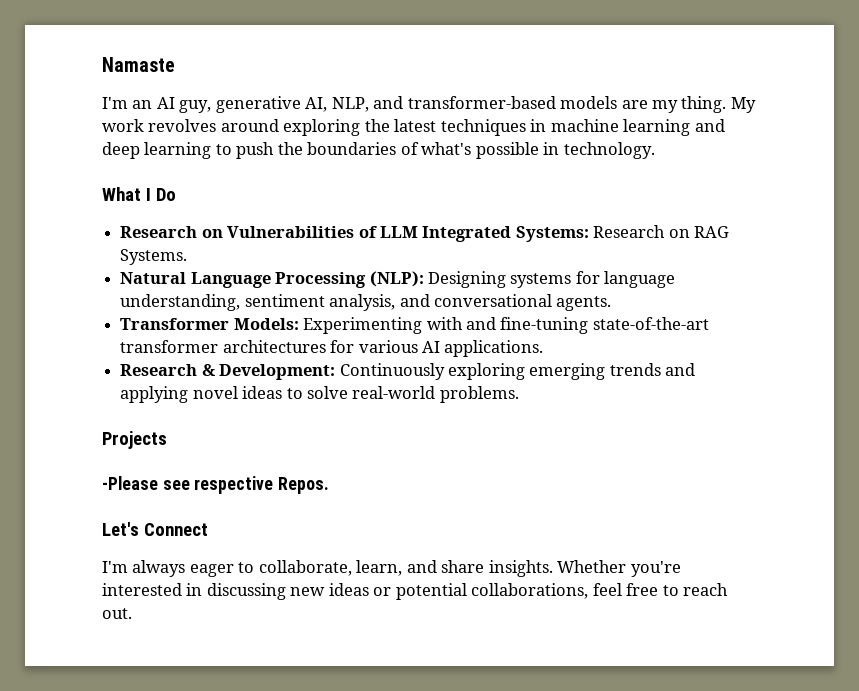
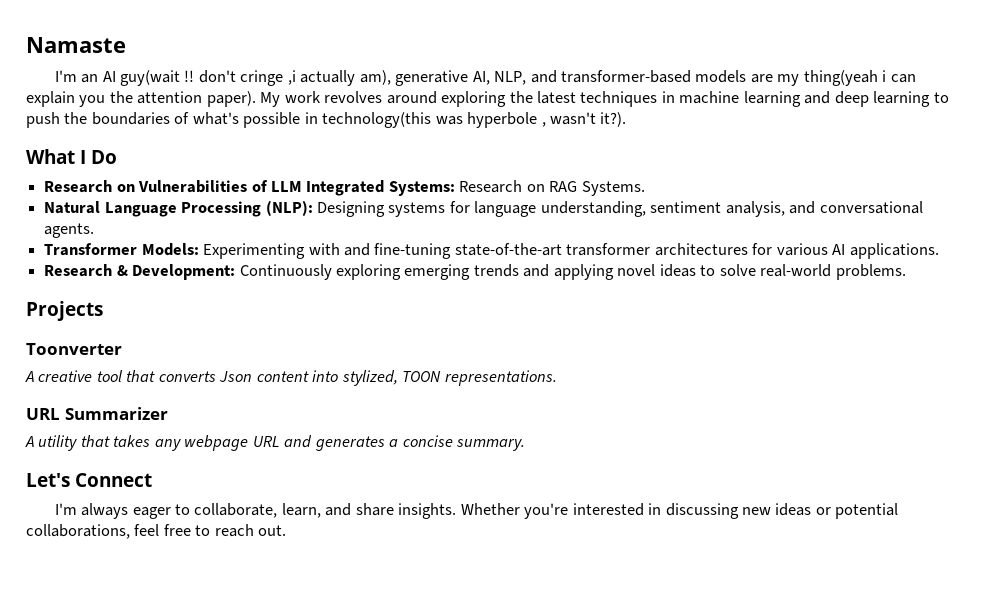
- I'm an AI guy, generative AI, NLP, and transformer-based models are my thing.
+ I'm an AI guy(wait !! don't cringe ,i actually am), generative AI, NLP, and transformer-based models are my thing(yeah i can explain you the attention paper).
- My work revolves around exploring the latest techniques in machine learning and deep learning to push the boundaries of what's possible in technology.
+ My work revolves around exploring the latest techniques in machine learning and deep learning to push the boundaries of what's possible in technology(this was hyperbole , wasn't it?).
- -Please see respective Repos.
+ Toonverter
+ A creative tool that converts Json content into stylized, TOON representations.
+ URL Summarizer
+ A utility that takes any webpage URL and generates a concise summary.

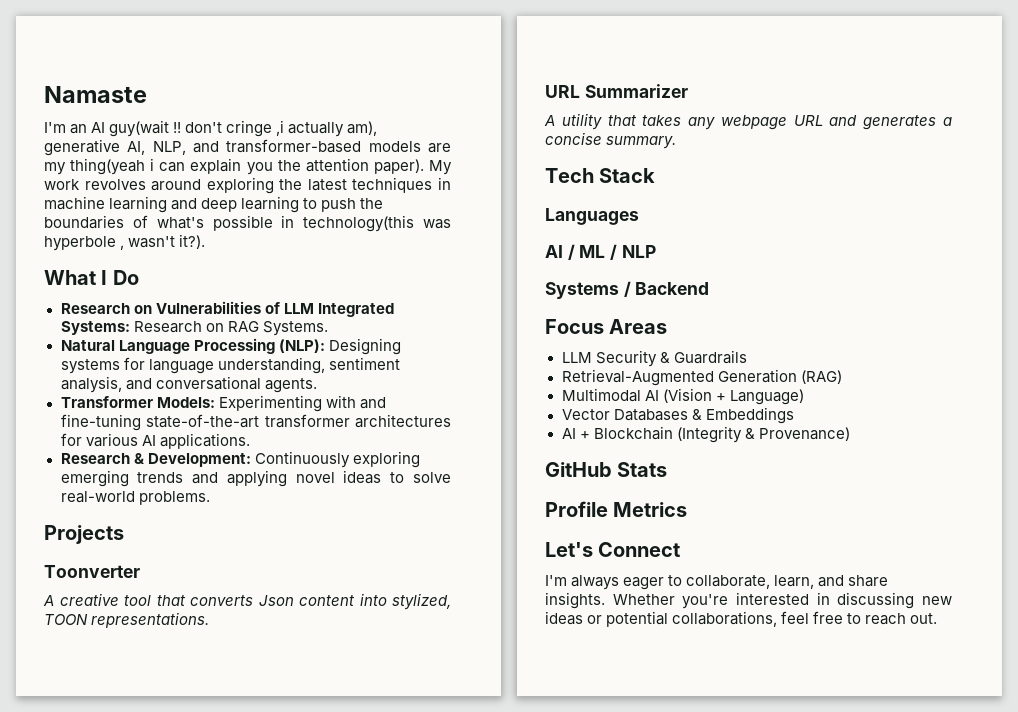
+ Tech Stack
+ Languages
+ AI / ML / NLP
+ Systems / Backend
+ Focus Areas
+ LLM Security & Guardrails
+ Retrieval-Augmented Generation (RAG)
+ Multimodal AI (Vision + Language)
+ Vector Databases & Embeddings
+ AI + Blockchain (Integrity & Provenance)
+ GitHub Stats
+ Profile Metrics

